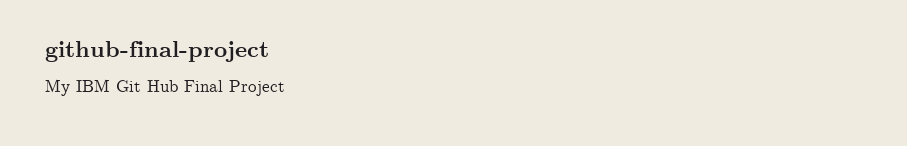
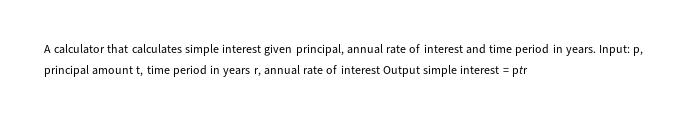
- github-final-project
- My IBM Git Hub Final Project
+ A calculator that calculates simple interest given principal, annual rate of interest and time period in years. Input: p, principal amount t, time period in years r, annual rate of interest Output simple interest = ptr

